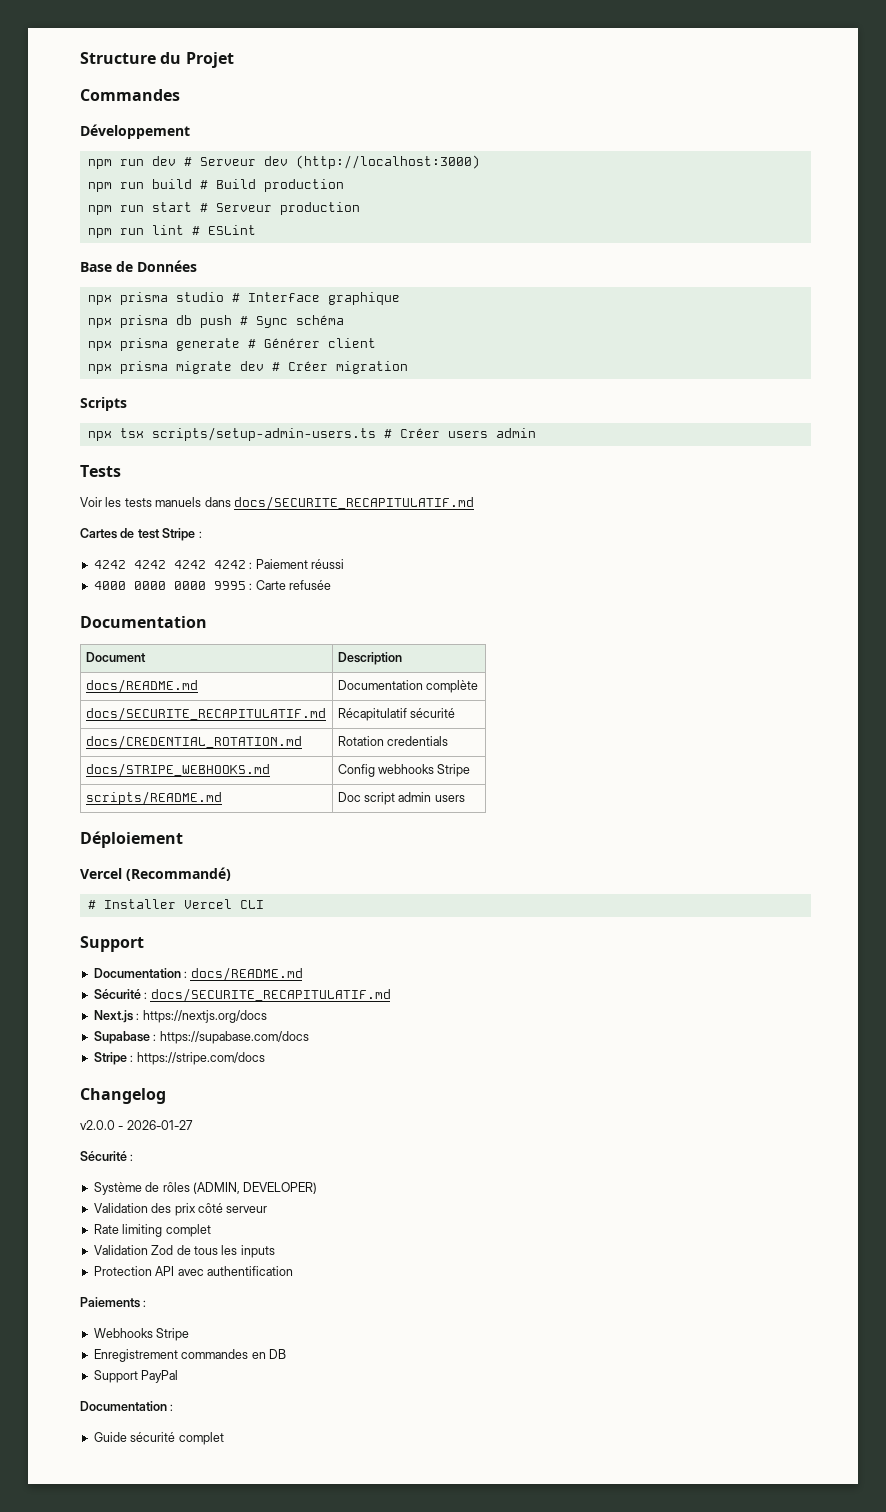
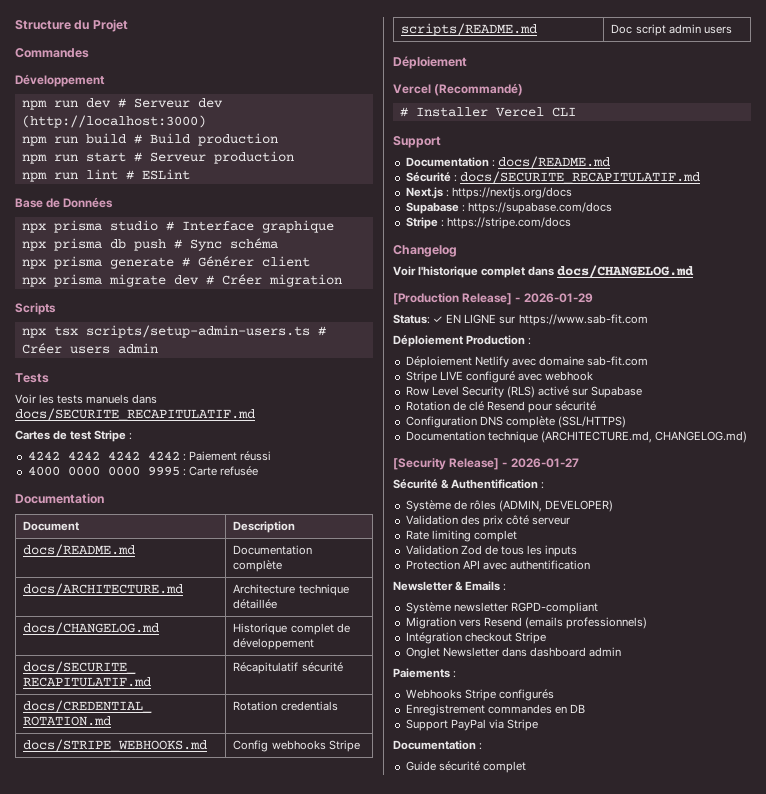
+ docs/ARCHITECTURE.md | Architecture technique détaillée
+ docs/CHANGELOG.md | Historique complet de développement
- v2.0.0 - 2026-01-27
- Sécurité :
+ Voir l'historique complet dans docs/CHANGELOG.md
+ [Production Release] - 2026-01-29
+ Status: ✓ EN LIGNE sur https://www.sab-fit.com
+ Déploiement Production :
+ Déploiement Netlify avec domaine sab-fit.com
+ Stripe LIVE configuré avec webhook
+ Row Level Security (RLS) activé sur Supabase
+ Rotation de clé Resend pour sécurité
+ Configuration DNS complète (SSL/HTTPS)
+ Documentation technique (ARCHITECTURE.md, CHANGELOG.md)
+ [Security Release] - 2026-01-27
+ Sécurité & Authentification :
+ Newsletter & Emails :
+ Système newsletter RGPD-compliant
+ Migration vers Resend (emails professionnels)
+ Intégration checkout Stripe
+ Onglet Newsletter dans dashboard admin
- Webhooks Stripe
+ Webhooks Stripe configurés
- Support PayPal
+ Support PayPal via Stripe

